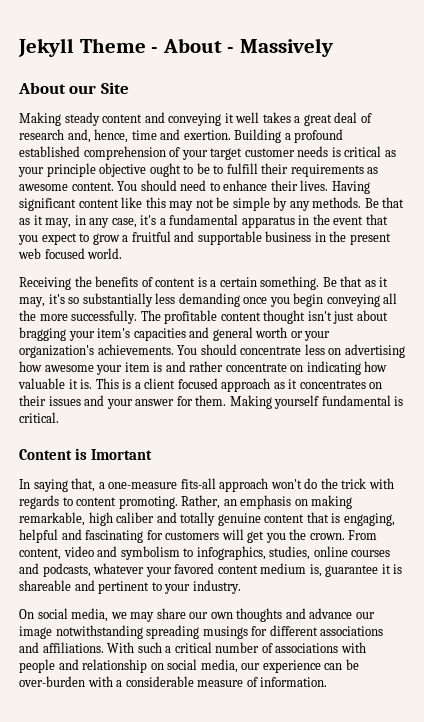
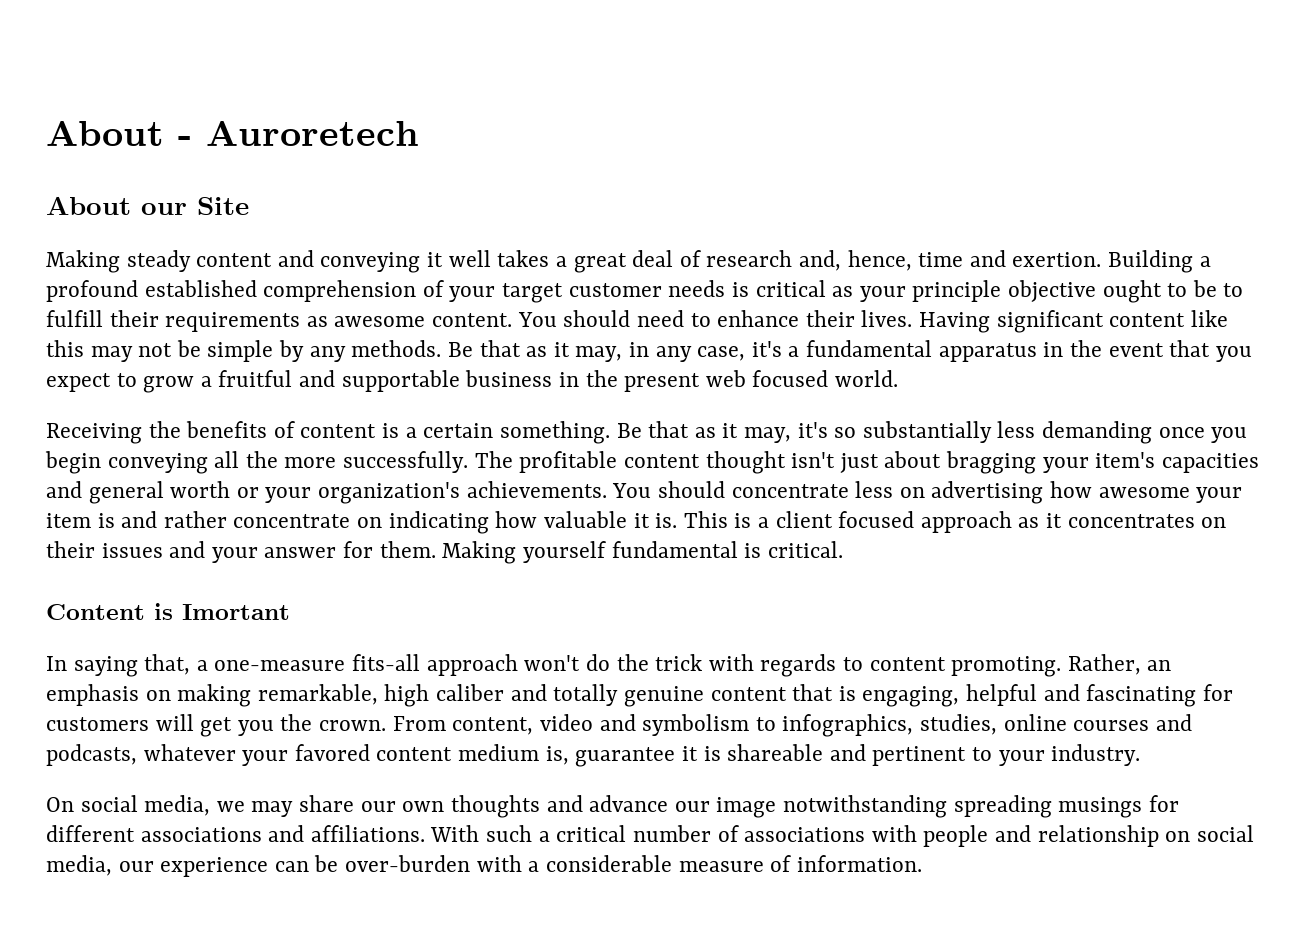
- Jekyll Theme - About - Massively
+ About - Auroretech

